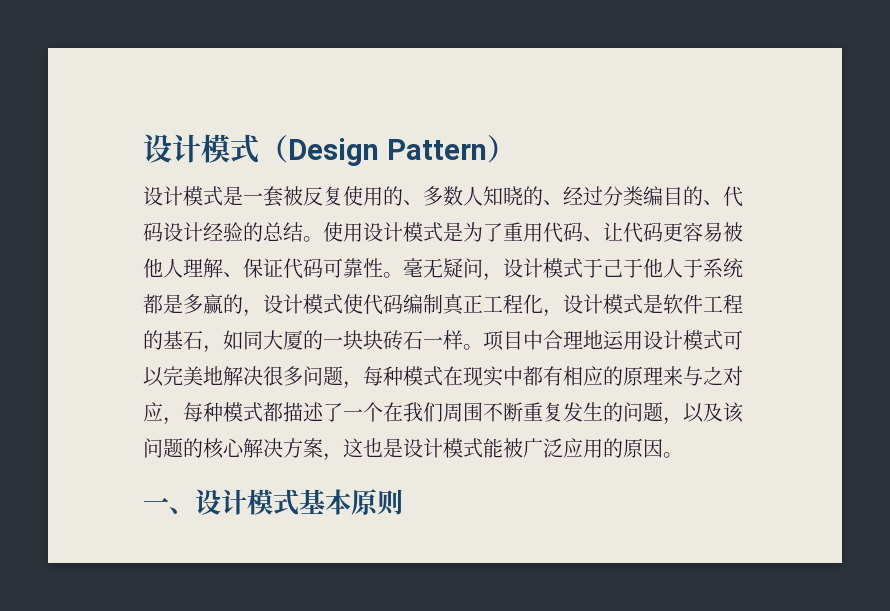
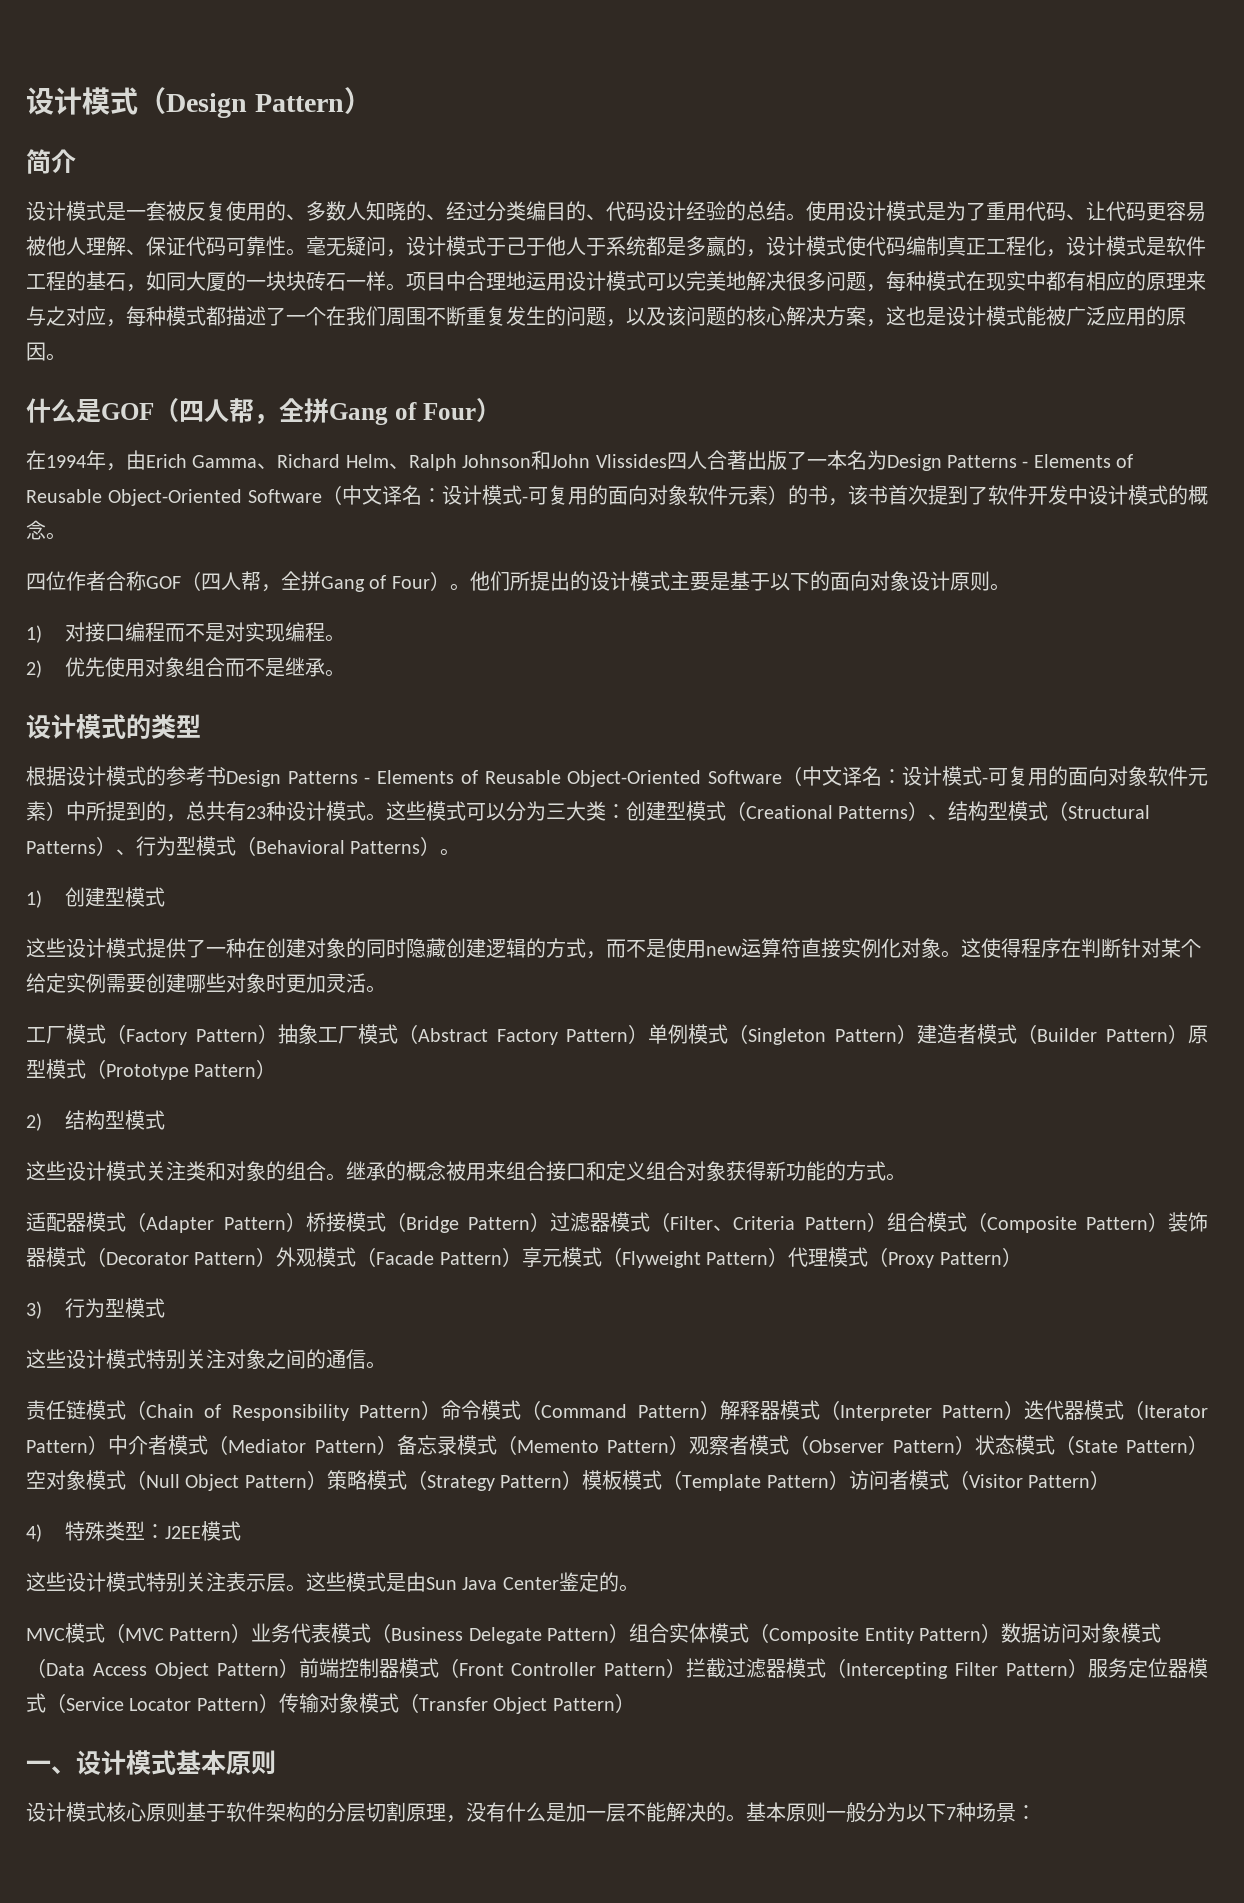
+ 简介
+ 什么是GOF（四人帮，全拼Gang of Four）
+ 在1994年，由Erich Gamma、Richard Helm、Ralph Johnson和John Vlissides四人合著出版了一本名为Design Patterns - Elements of Reusable Object-Oriented Software（中文译名：设计模式-可复用的面向对象软件元素）的书，该书首次提到了软件开发中设计模式的概念。
+ 四位作者合称GOF（四人帮，全拼Gang of Four）。他们所提出的设计模式主要是基于以下的面向对象设计原则。
+ 1)对接口编程而不是对实现编程。
+ 2)优先使用对象组合而不是继承。
+ 设计模式的类型
+ 根据设计模式的参考书Design Patterns - Elements of Reusable Object-Oriented Software（中文译名：设计模式-可复用的面向对象软件元素）中所提到的，总共有23种设计模式。这些模式可以分为三大类：创建型模式（Creational Patterns）、结构型模式（Structural Patterns）、行为型模式（Behavioral Patterns）。
+ 1)创建型模式
+ 这些设计模式提供了一种在创建对象的同时隐藏创建逻辑的方式，而不是使用new运算符直接实例化对象。这使得程序在判断针对某个给定实例需要创建哪些对象时更加灵活。
+ 工厂模式（Factory Pattern）抽象工厂模式（Abstract Factory Pattern）单例模式（Singleton Pattern）建造者模式（Builder Pattern）原型模式（Prototype Pattern）
+ 2)结构型模式
+ 这些设计模式关注类和对象的组合。继承的概念被用来组合接口和定义组合对象获得新功能的方式。
+ 适配器模式（Adapter Pattern）桥接模式（Bridge Pattern）过滤器模式（Filter、Criteria Pattern）组合模式（Composite Pattern）装饰器模式（Decorator Pattern）外观模式（Facade Pattern）享元模式（Flyweight Pattern）代理模式（Proxy Pattern）
+ 3)行为型模式
+ 这些设计模式特别关注对象之间的通信。
+ 责任链模式（Chain of Responsibility Pattern）命令模式（Command Pattern）解释器模式（Interpreter Pattern）迭代器模式（Iterator Pattern）中介者模式（Mediator Pattern）备忘录模式（Memento Pattern）观察者模式（Observer Pattern）状态模式（State Pattern）空对象模式（Null Object Pattern）策略模式（Strategy Pattern）模板模式（Template Pattern）访问者模式（Visitor Pattern）
+ 4)特殊类型：J2EE模式
+ 这些设计模式特别关注表示层。这些模式是由Sun Java Center鉴定的。
+ MVC模式（MVC Pattern）业务代表模式（Business Delegate Pattern）组合实体模式（Composite Entity Pattern）数据访问对象模式（Data Access Object Pattern）前端控制器模式（Front Controller Pattern）拦截过滤器模式（Intercepting Filter Pattern）服务定位器模式（Service Locator Pattern）传输对象模式（Transfer Object Pattern）
+ 设计模式核心原则基于软件架构的分层切割原理，没有什么是加一层不能解决的。基本原则一般分为以下7种场景：

